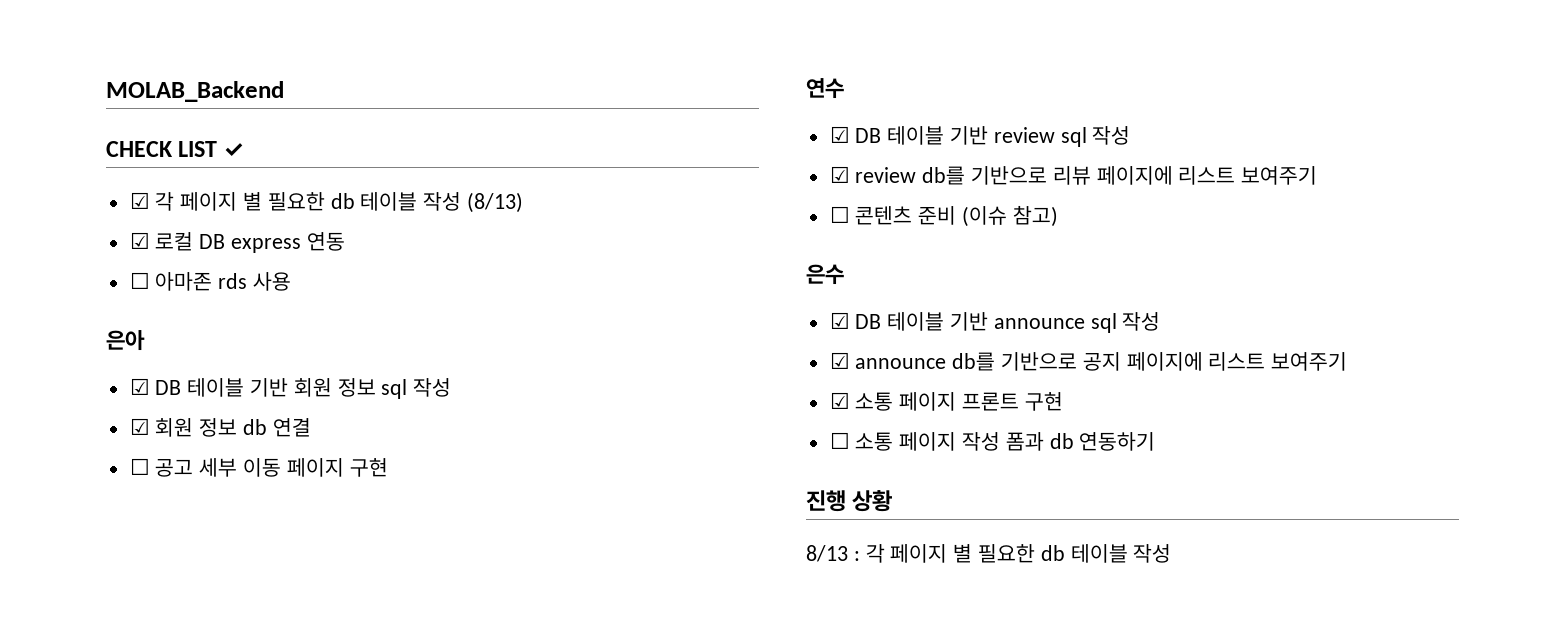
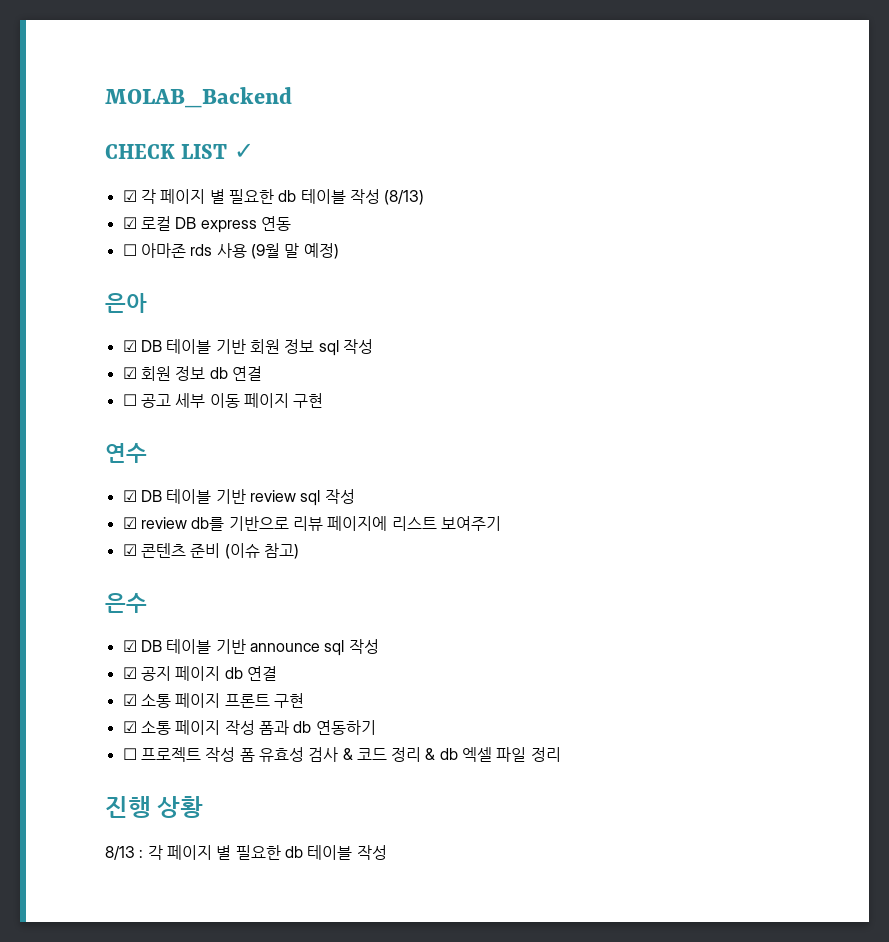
- ☐ 아마존 rds 사용
+ ☐ 아마존 rds 사용 (9월 말 예정)
- ☐ 콘텐츠 준비 (이슈 참고)
+ ☑ 콘텐츠 준비 (이슈 참고)
- ☑ announce db를 기반으로 공지 페이지에 리스트 보여주기
+ ☑ 공지 페이지 db 연결
- ☐ 소통 페이지 작성 폼과 db 연동하기
+ ☑ 소통 페이지 작성 폼과 db 연동하기
+ ☐ 프로젝트 작성 폼 유효성 검사 & 코드 정리 & db 엑셀 파일 정리

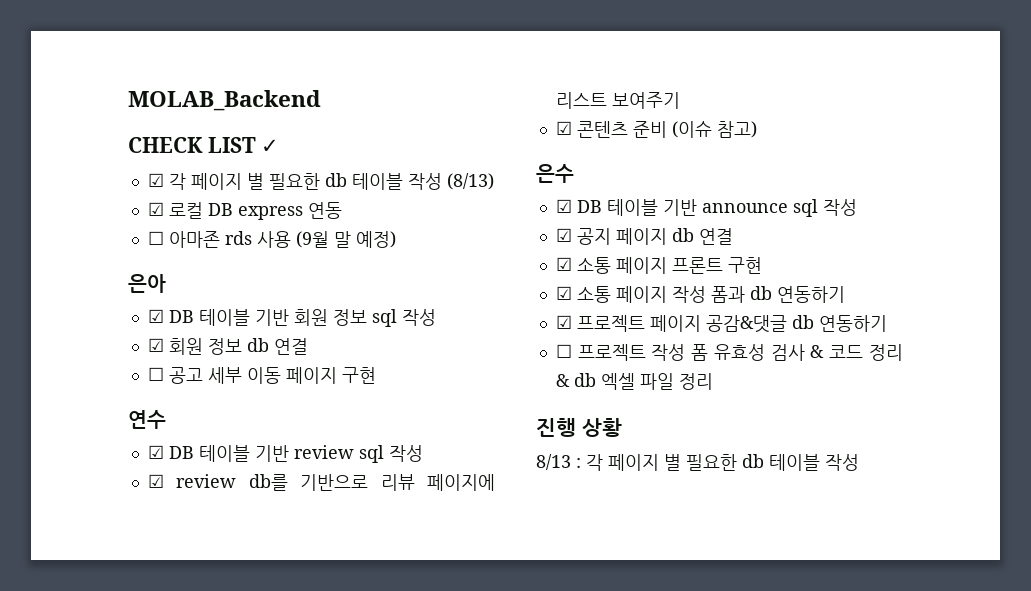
+ ☑ 프로젝트 페이지 공감&댓글 db 연동하기

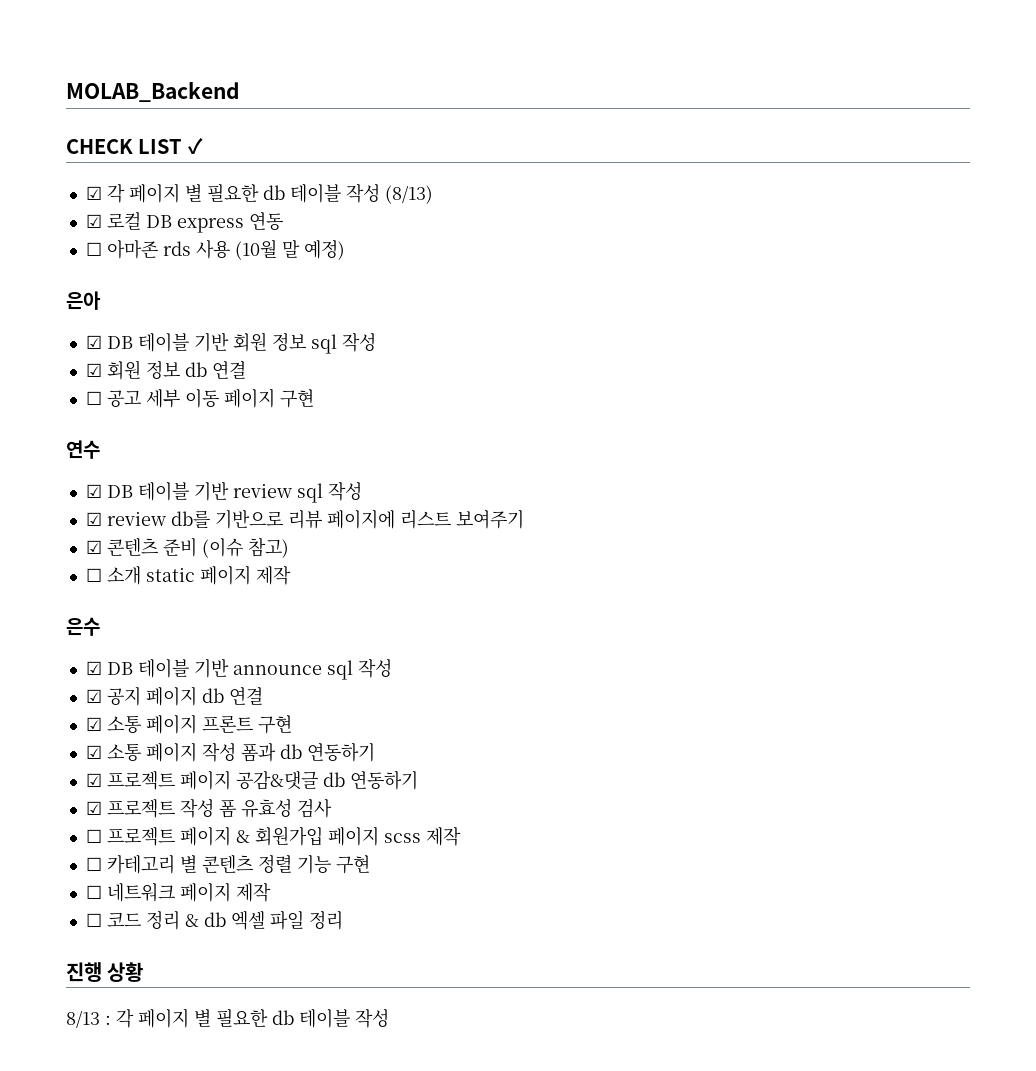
- ☐ 아마존 rds 사용 (9월 말 예정)
+ ☐ 아마존 rds 사용 (10월 말 예정)
+ ☐ 소개 static 페이지 제작
- ☐ 프로젝트 작성 폼 유효성 검사 & 코드 정리 & db 엑셀 파일 정리
+ ☑ 프로젝트 작성 폼 유효성 검사
+ ☐ 프로젝트 페이지 & 회원가입 페이지 scss 제작
+ ☐ 카테고리 별 콘텐츠 정렬 기능 구현
+ ☐ 네트워크 페이지 제작
+ ☐ 코드 정리 & db 엑셀 파일 정리

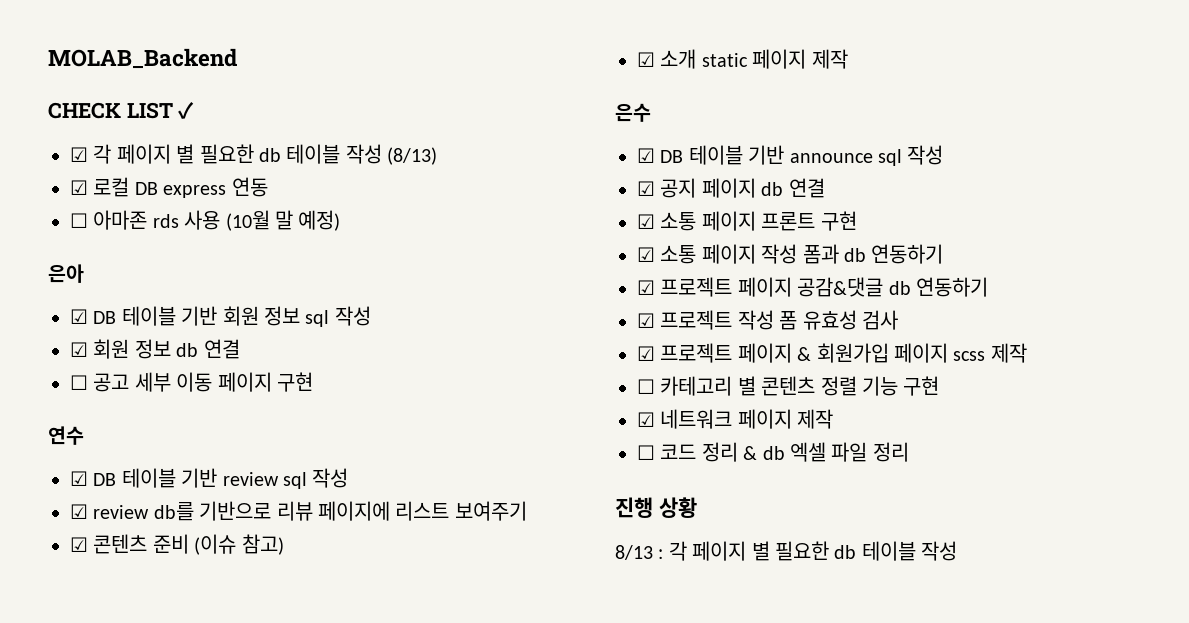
- ☐ 소개 static 페이지 제작
+ ☑ 소개 static 페이지 제작
- ☐ 프로젝트 페이지 & 회원가입 페이지 scss 제작
+ ☑ 프로젝트 페이지 & 회원가입 페이지 scss 제작
- ☐ 네트워크 페이지 제작
+ ☑ 네트워크 페이지 제작

